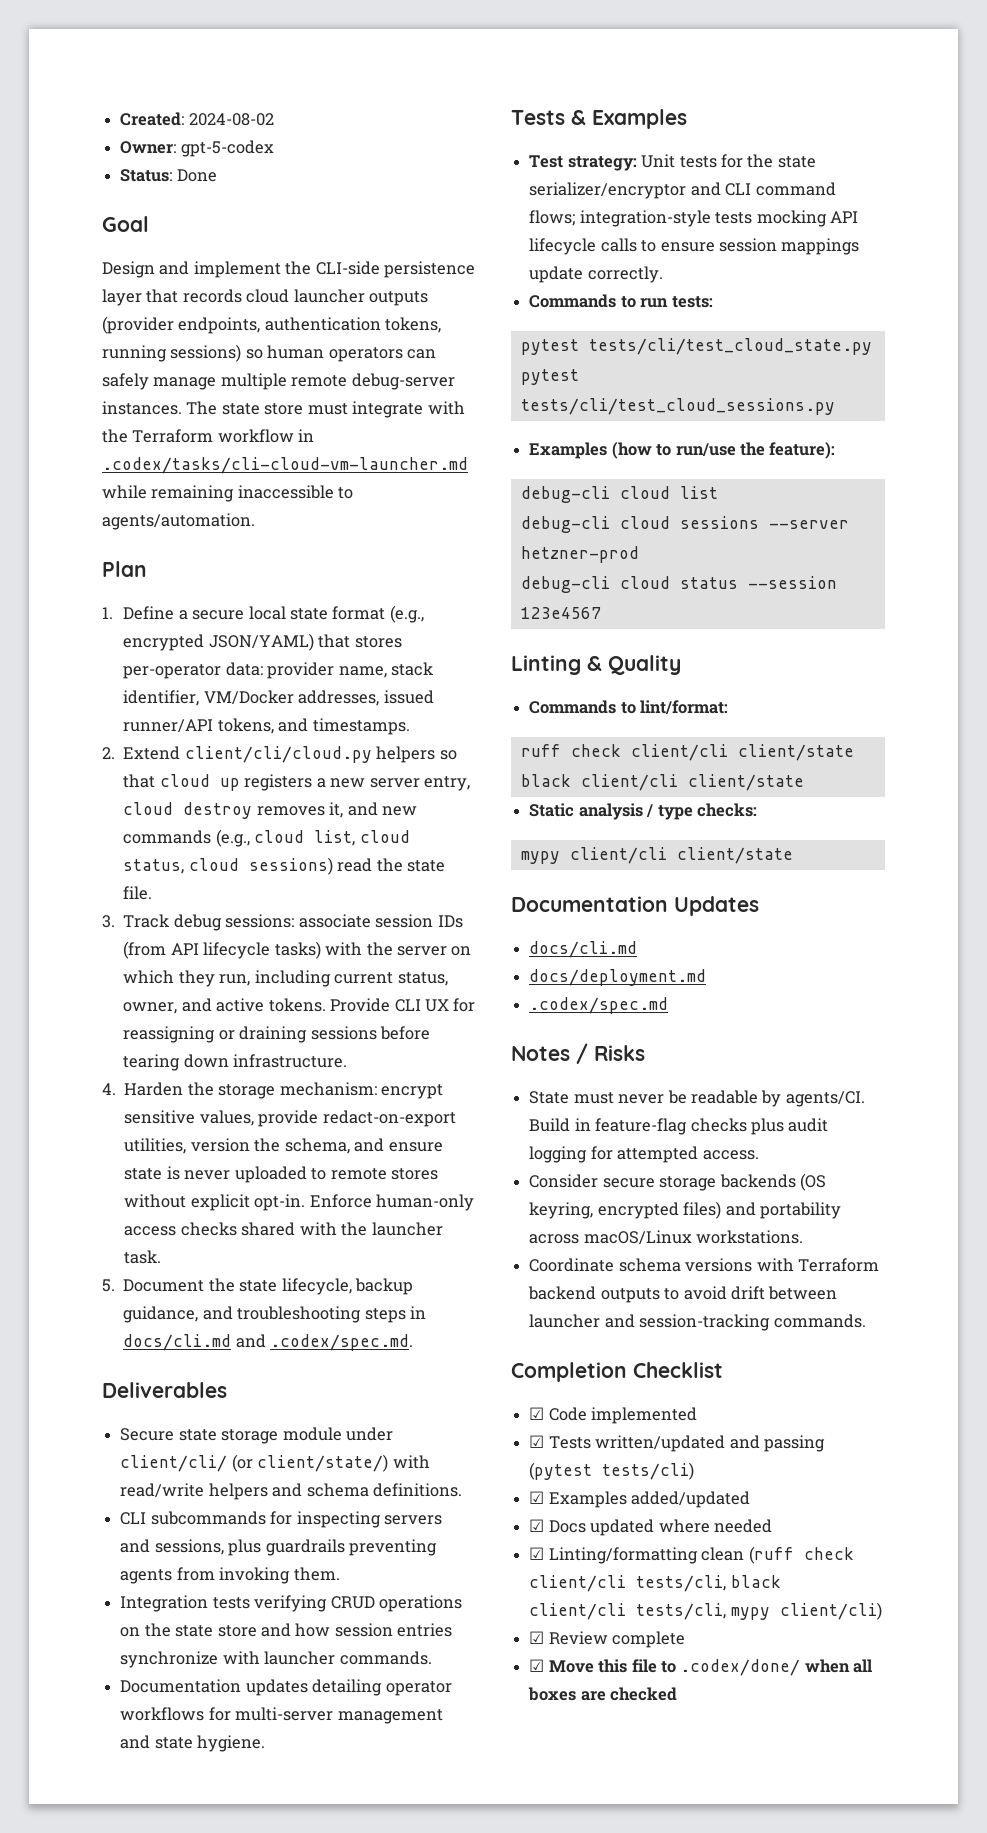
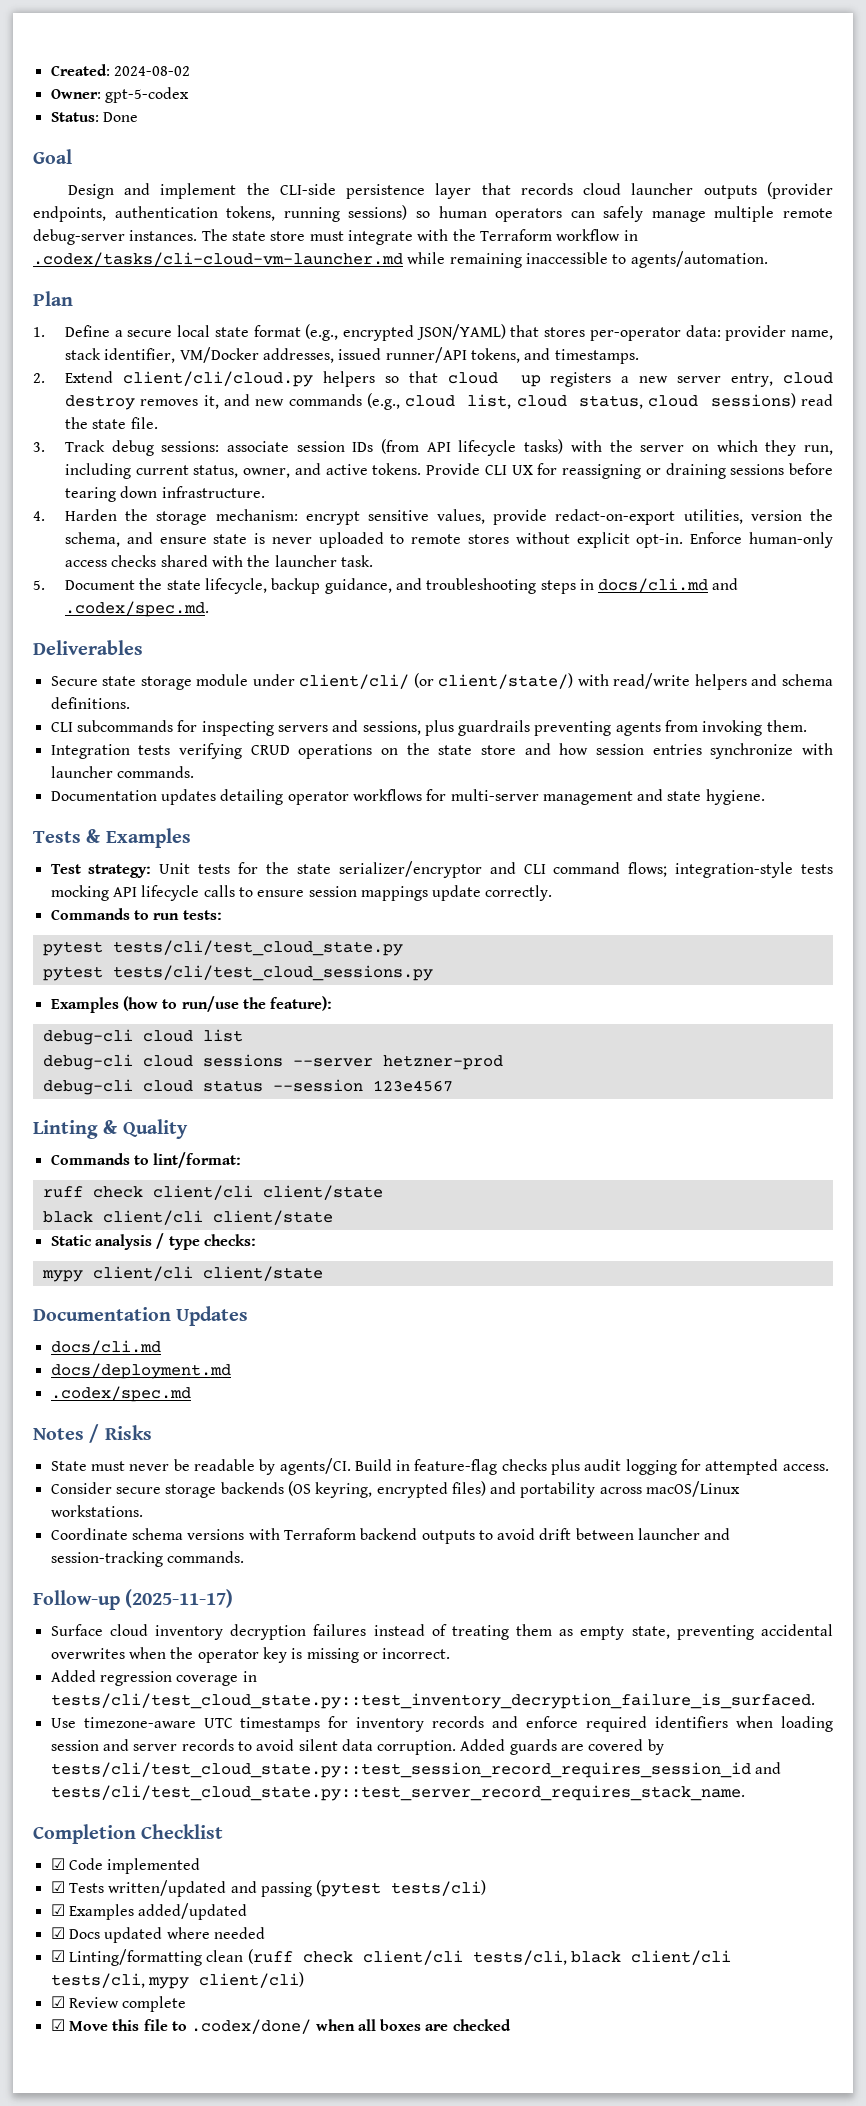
+ Follow-up (2025-11-17)
+ Surface cloud inventory decryption failures instead of treating them as empty state, preventing accidental overwrites when the operator key is missing or incorrect.
+ Added regression coverage in tests/cli/test_cloud_state.py::test_inventory_decryption_failure_is_surfaced.
+ Use timezone-aware UTC timestamps for inventory records and enforce required identifiers when loading session and server records to avoid silent data corruption. Added guards are covered by tests/cli/test_cloud_state.py::test_session_record_requires_session_id and tests/cli/test_cloud_state.py::test_server_record_requires_stack_name.

